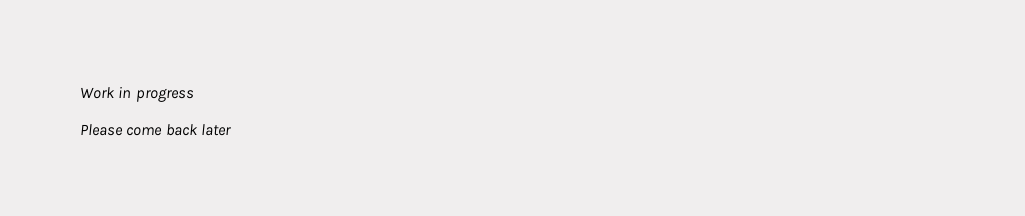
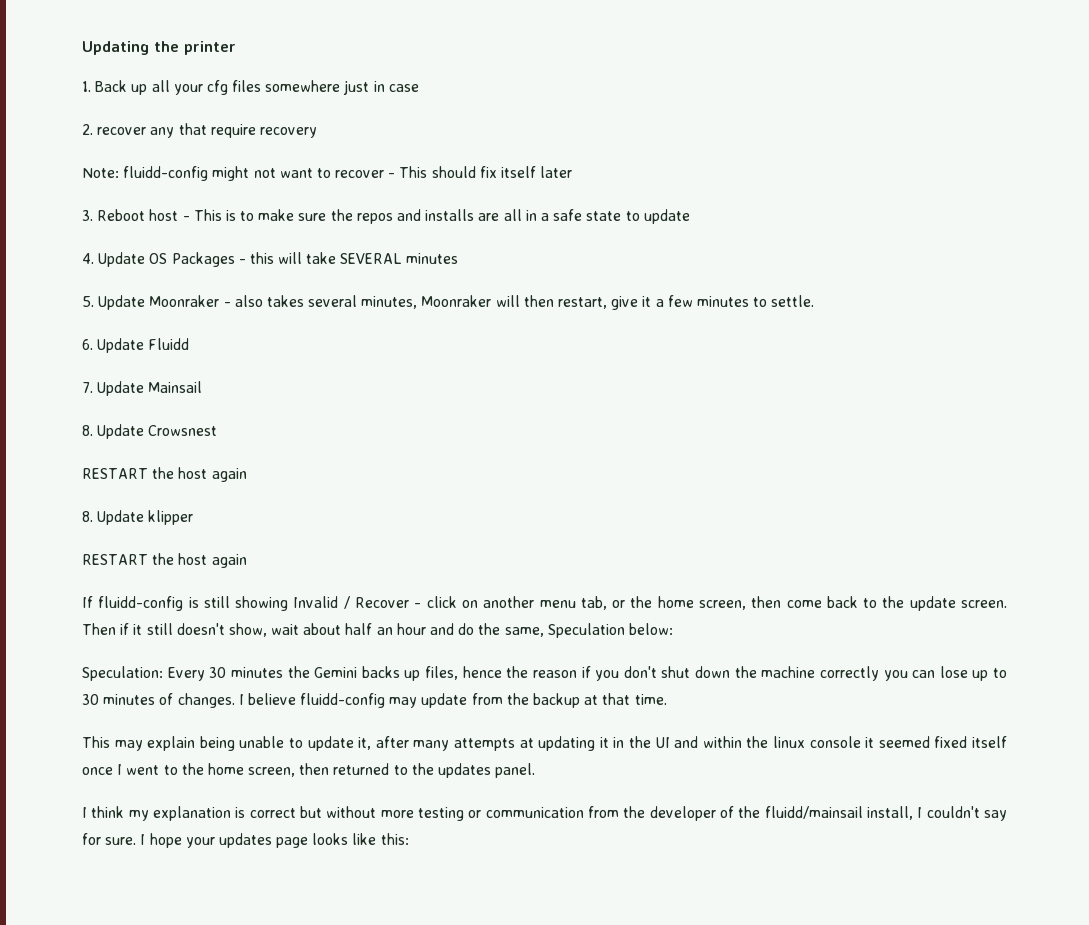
- Work in progress
- Please come back later
+ Updating the printer
+ 1. Back up all your cfg files somewhere just in case
+ 2. recover any that require recovery
+ Note: fluidd-config might not want to recover - This should fix itself later
+ 3. Reboot host - This is to make sure the repos and installs are all in a safe state to update
+ 4. Update OS Packages - this will take SEVERAL minutes
+ 5. Update Moonraker - also takes several minutes, Moonraker will then restart, give it a few minutes to settle.
+ 6. Update Fluidd
+ 7. Update Mainsail
+ 8. Update Crowsnest
+ RESTART the host again
+ 8. Update klipper
+ RESTART the host again
+ If fluidd-config is still showing Invalid / Recover - click on another menu tab, or the home screen, then come back to the update screen. Then if it still doesn't show, wait about half an hour and do the same, Speculation below:
+ Speculation: Every 30 minutes the Gemini backs up files, hence the reason if you don't shut down the machine correctly you can lose up to 30 minutes of changes. I believe fluidd-config may update from the backup at that time.
+ This may explain being unable to update it, after many attempts at updating it in the UI and within the linux console it seemed fixed itself once I went to the home screen, then returned to the updates panel.
+ I think my explanation is correct but without more testing or communication from the developer of the fluidd/mainsail install, I couldn't say for sure. I hope your updates page looks like this:

